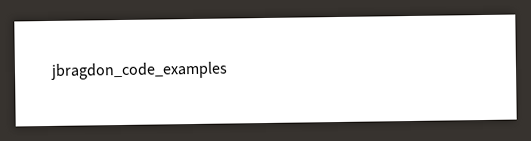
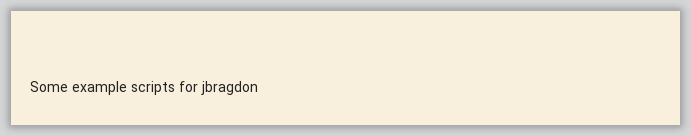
- jbragdon_code_examples
+ Some example scripts for jbragdon

